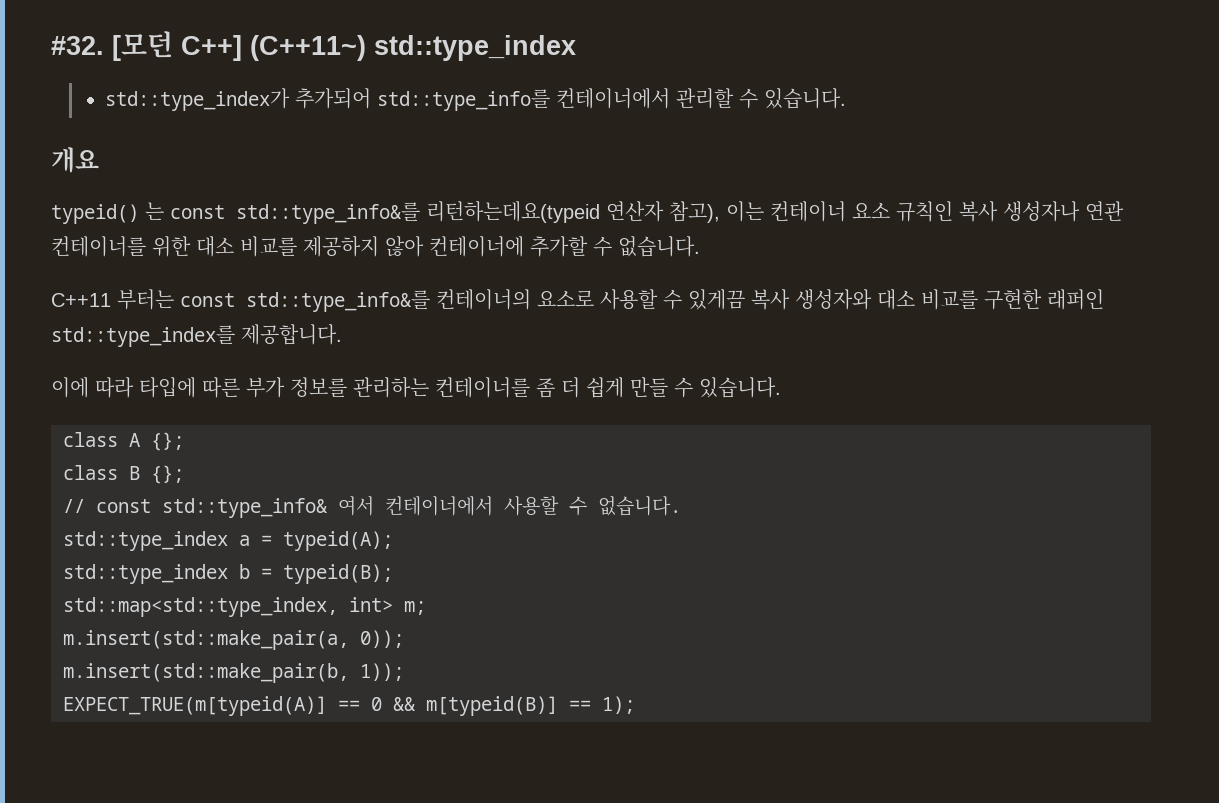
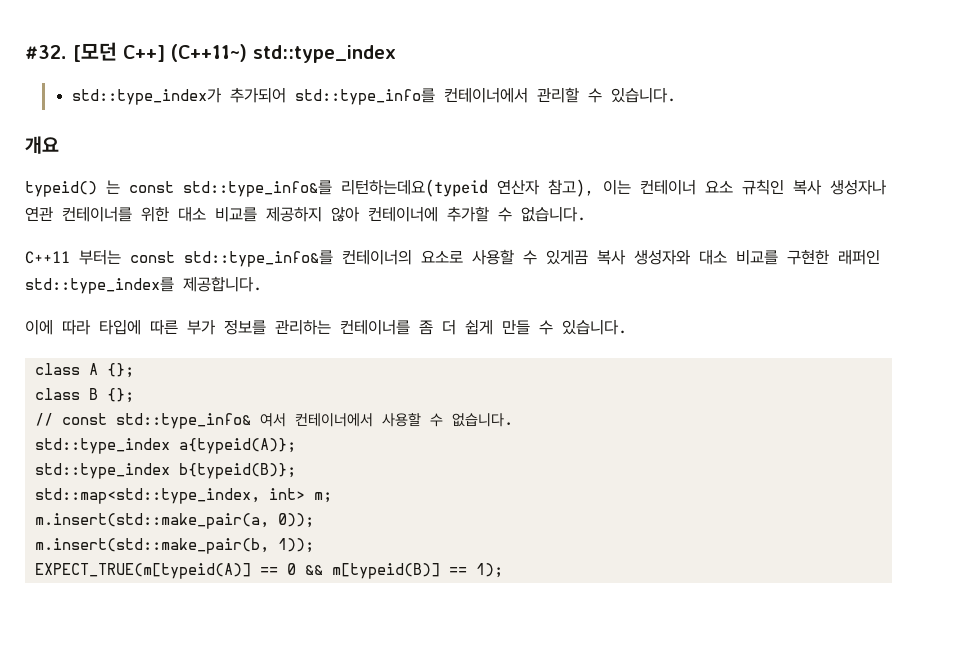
- std::type_index a = typeid(A);
- std::type_index b = typeid(B);
+ std::type_index a{typeid(A)};
+ std::type_index b{typeid(B)};

